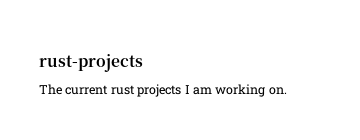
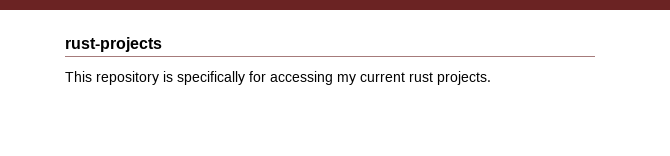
- The current rust projects I am working on.
+ This repository is specifically for accessing my current rust projects.

